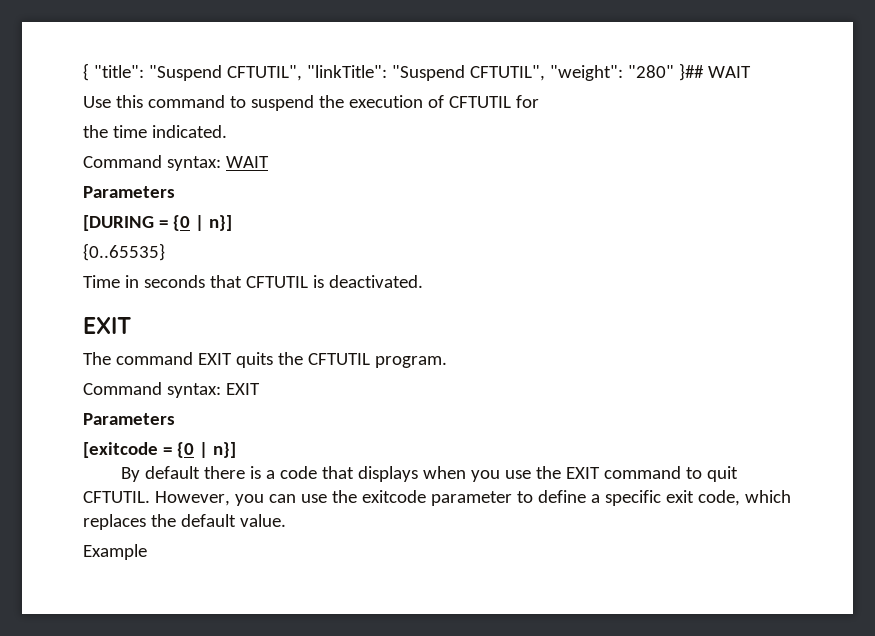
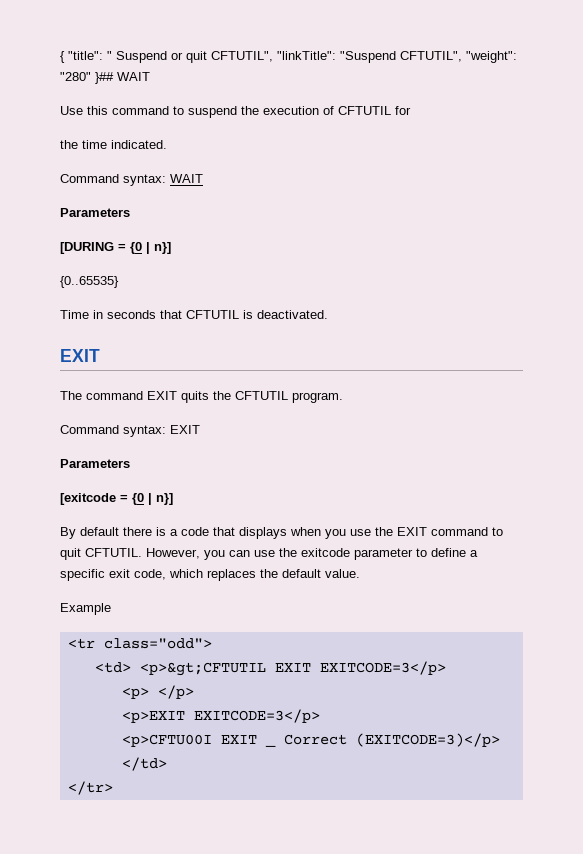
- { "title": "Suspend CFTUTIL", "linkTitle": "Suspend CFTUTIL", "weight": "280" }## WAIT
+ { "title": " Suspend or quit CFTUTIL", "linkTitle": "Suspend CFTUTIL", "weight": "280" }## WAIT
+ <tr class="odd">
+ <td> <p>&gt;CFTUTIL EXIT EXITCODE=3</p>
+ <p> </p>
+ <p>EXIT EXITCODE=3</p>
+ <p>CFTU00I EXIT _ Correct (EXITCODE=3)</p> </td>
+ </tr>

